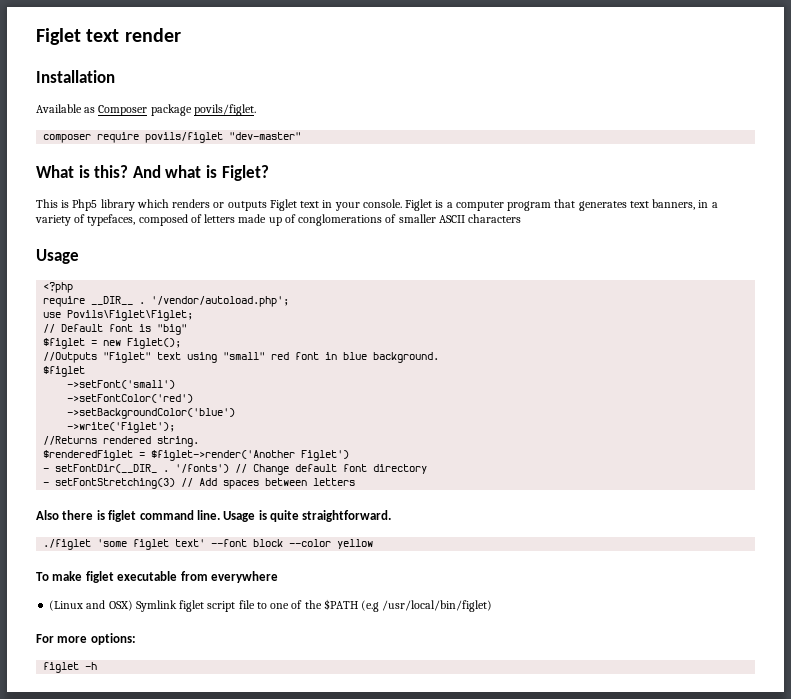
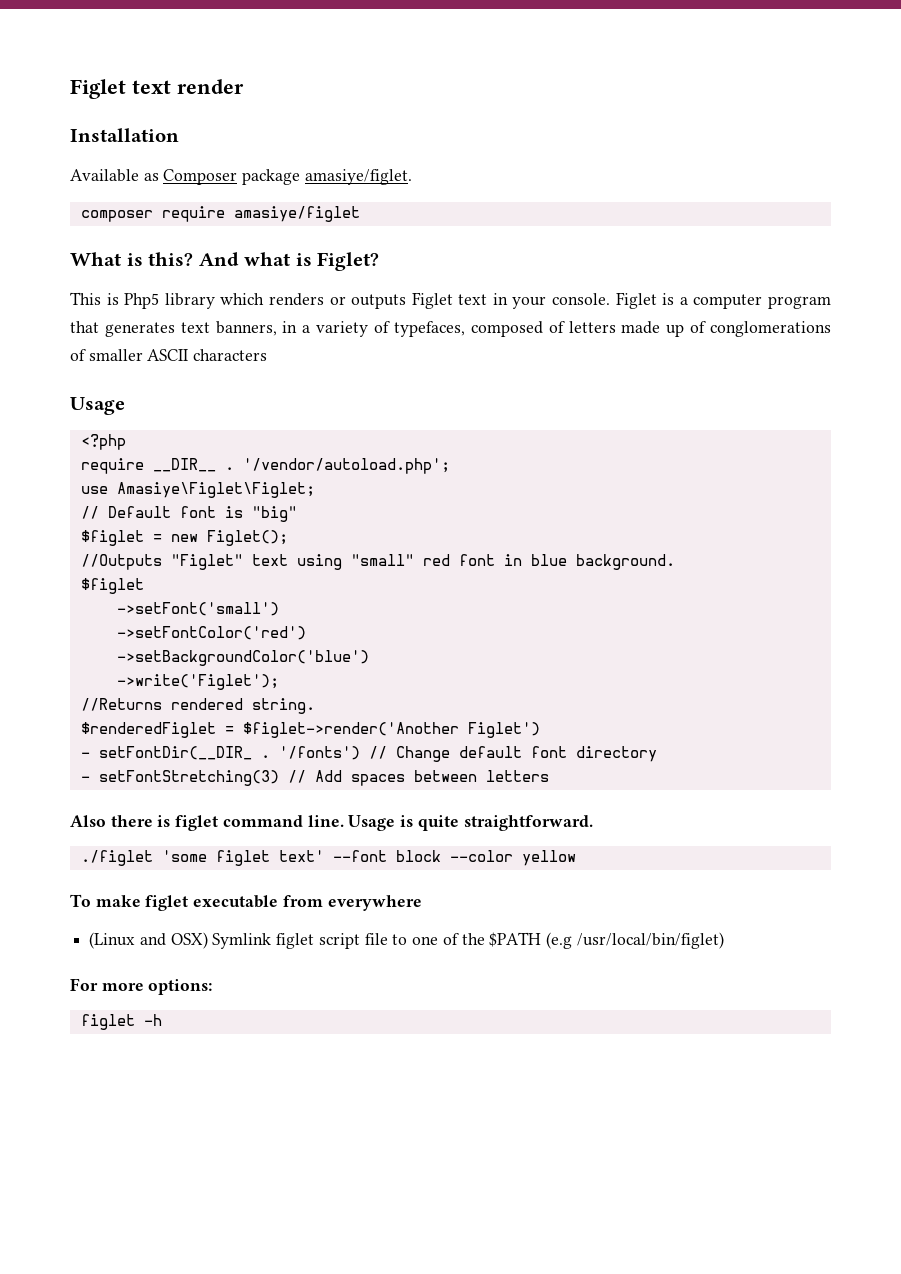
- Available as Composer package povils/figlet.
+ Available as Composer package amasiye/figlet.
- composer require povils/figlet "dev-master"
+ composer require amasiye/figlet
- use Povils\Figlet\Figlet;
+ use Amasiye\Figlet\Figlet;

